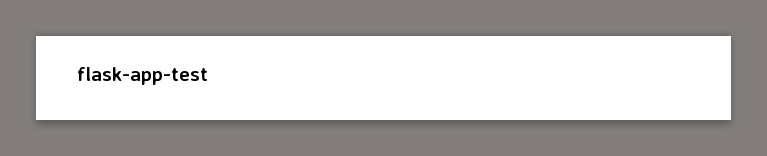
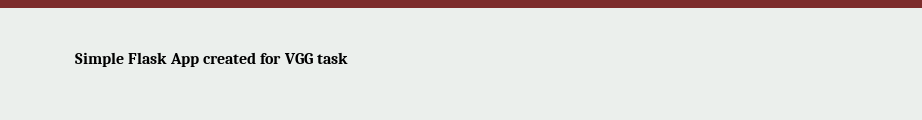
- flask-app-test
+ Simple Flask App created for VGG task

